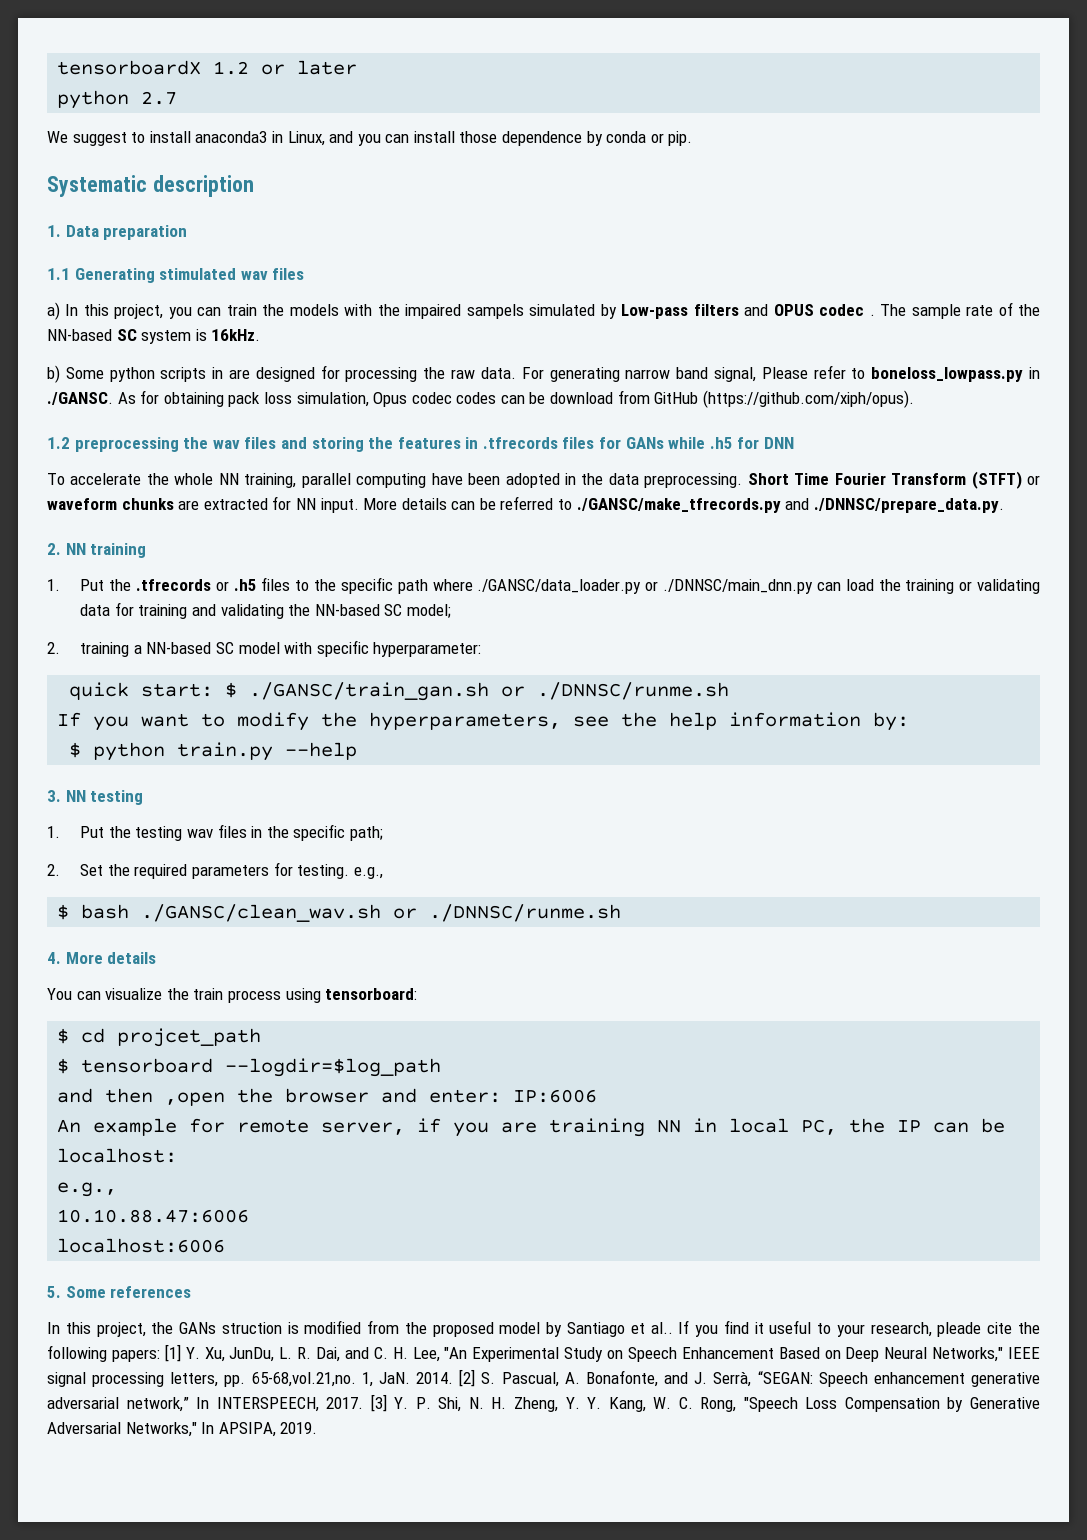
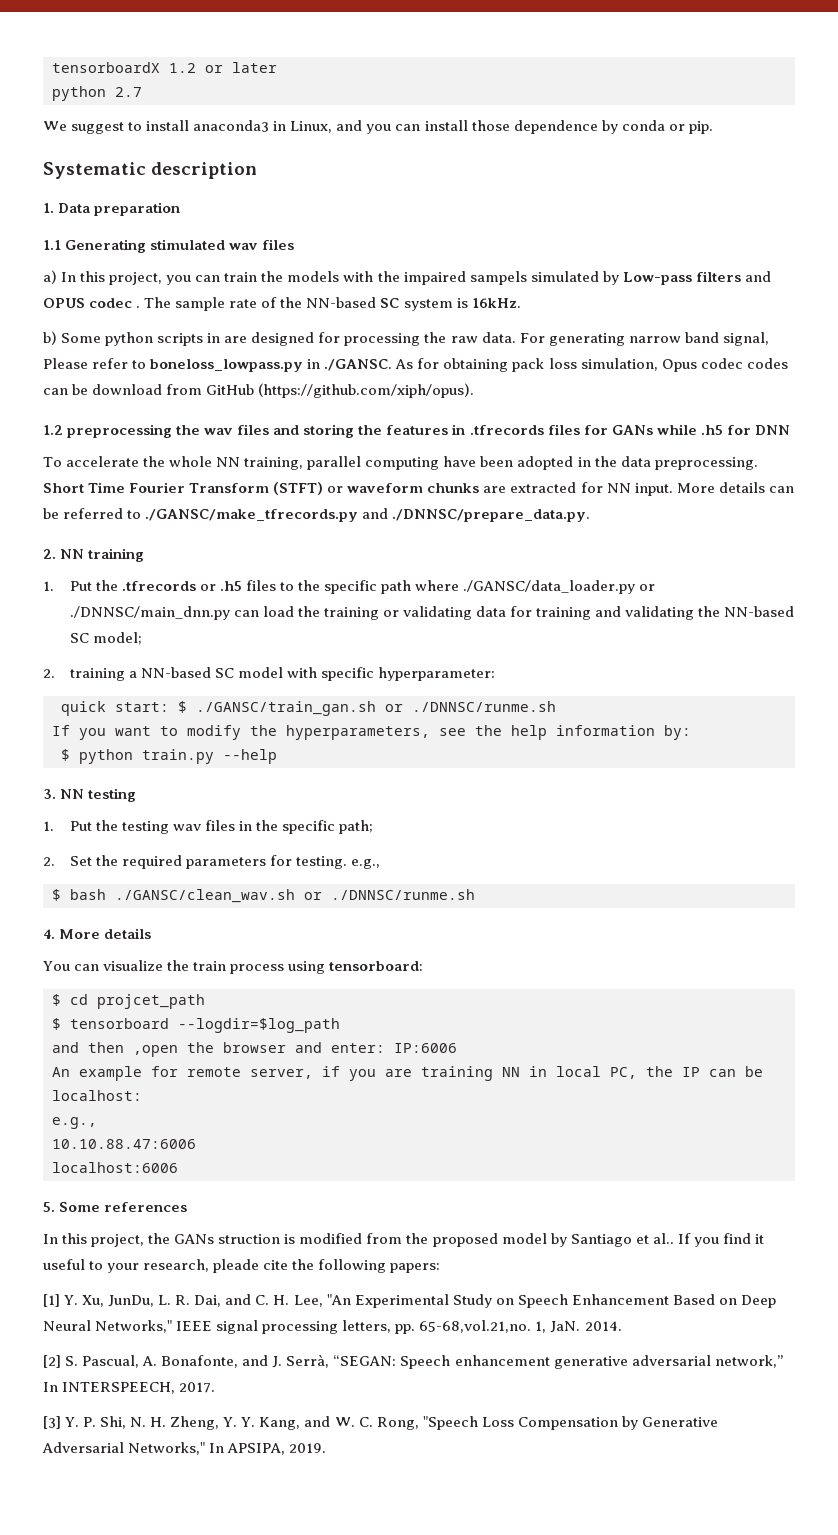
- If you find it useful to your research, pleade cite the following papers: [1] Y. Xu, JunDu, L. R. Dai, and C. H. Lee, "An Experimental Study on Speech Enhancement Based on Deep Neural Networks," IEEE signal processing letters, pp. 65-68,vol.21,no. 1, JaN. 2014. [2] S. Pascual, A. Bonafonte, and J. Serrà, “SEGAN:
+ If you find it useful to your research, pleade cite the following papers:
+ [1] Y. Xu, JunDu, L. R. Dai, and C. H. Lee, "An Experimental Study on Speech Enhancement Based on Deep Neural Networks," IEEE signal processing letters, pp. 65-68,vol.21,no. 1, JaN. 2014.
+ [2] S. Pascual, A. Bonafonte, and J. Serrà, “SEGAN:
- Speech enhancement generative adversarial network,” In INTERSPEECH, 2017. [3] Y. P. Shi, N. H. Zheng, Y. Y. Kang, W. C. Rong, "Speech Loss Compensation by Generative Adversarial Networks," In APSIPA, 2019.
+ Speech enhancement generative adversarial network,” In INTERSPEECH, 2017.
+ [3] Y. P. Shi, N. H. Zheng, Y. Y. Kang, and W. C. Rong, "Speech Loss Compensation by Generative Adversarial Networks," In APSIPA, 2019.

